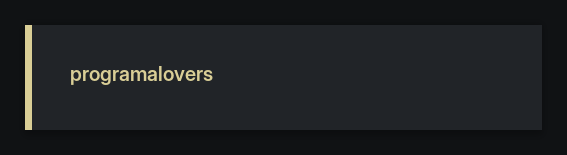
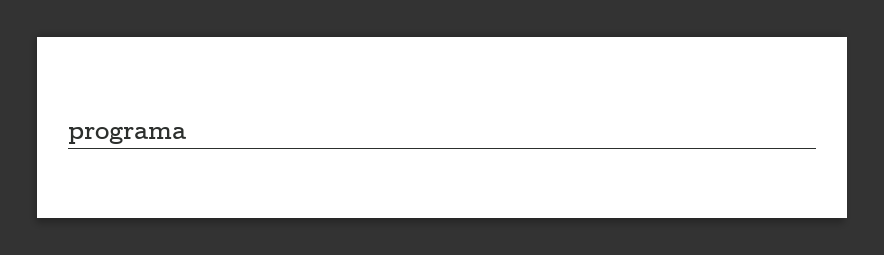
- programalovers
+ programa

